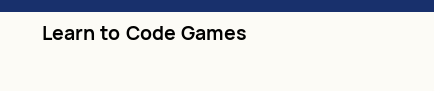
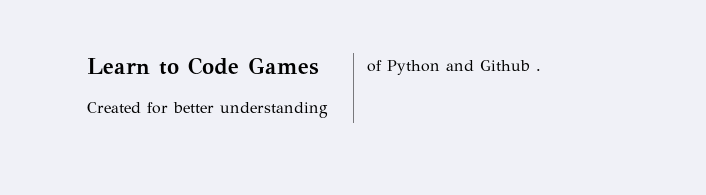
+ Created for better understanding of Python and Github .

